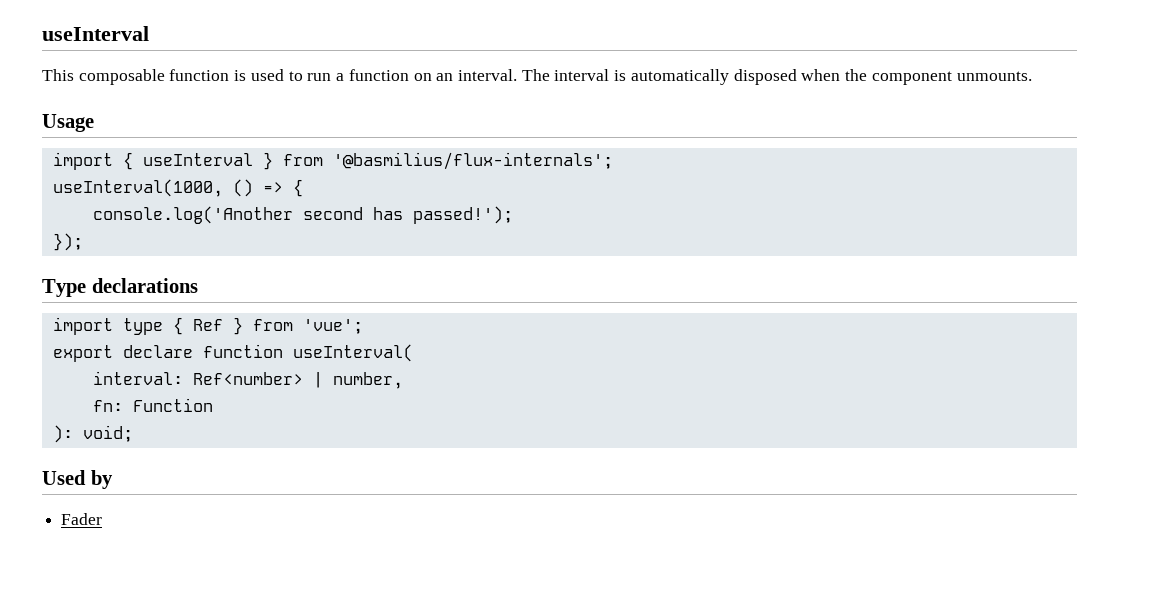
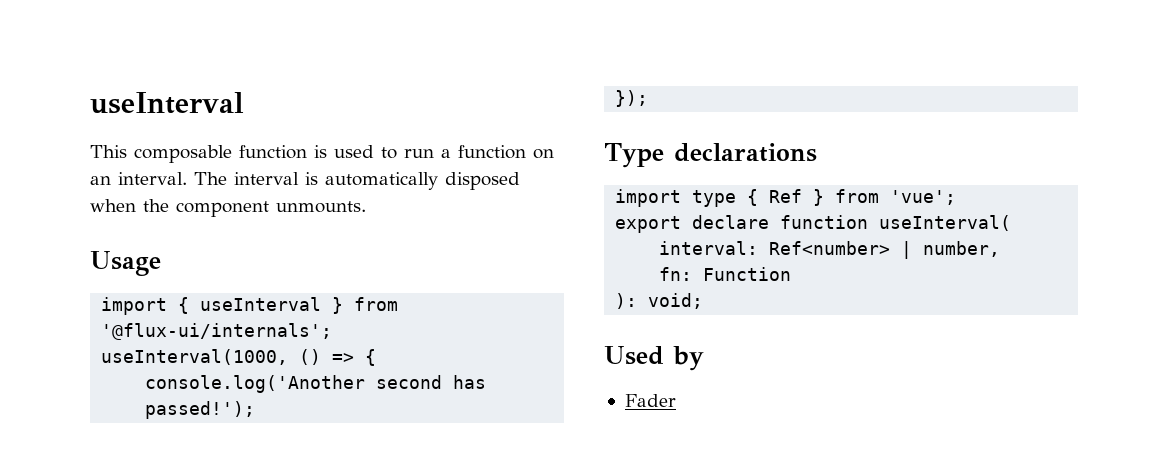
- import { useInterval } from '@basmilius/flux-internals';
+ import { useInterval } from '@flux-ui/internals';

